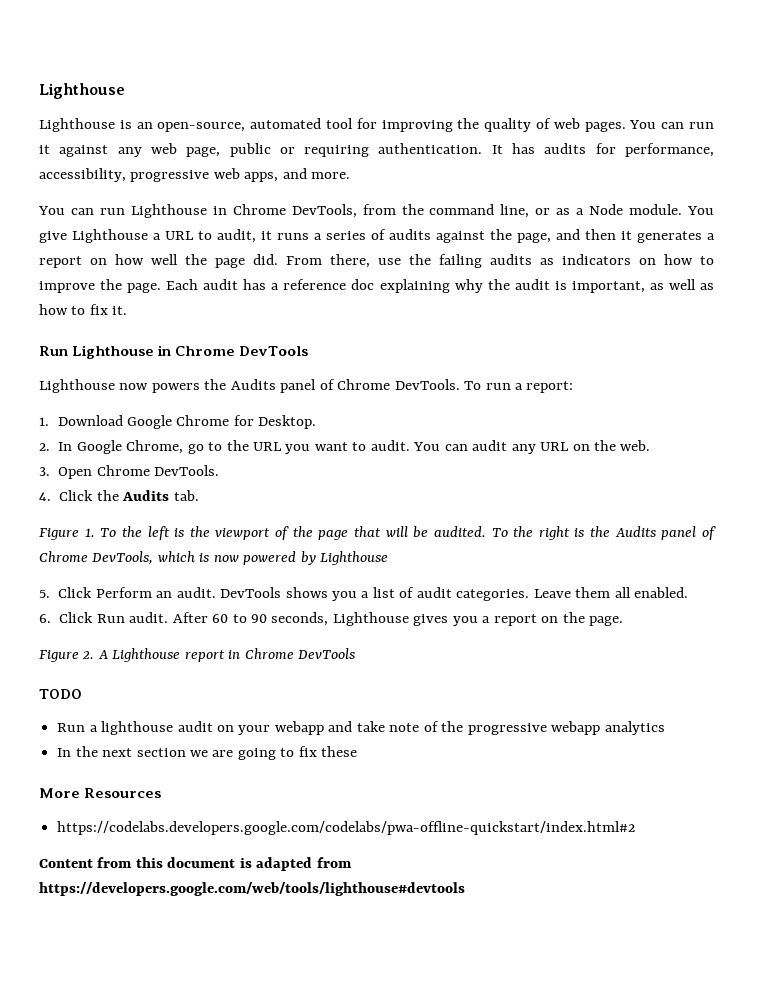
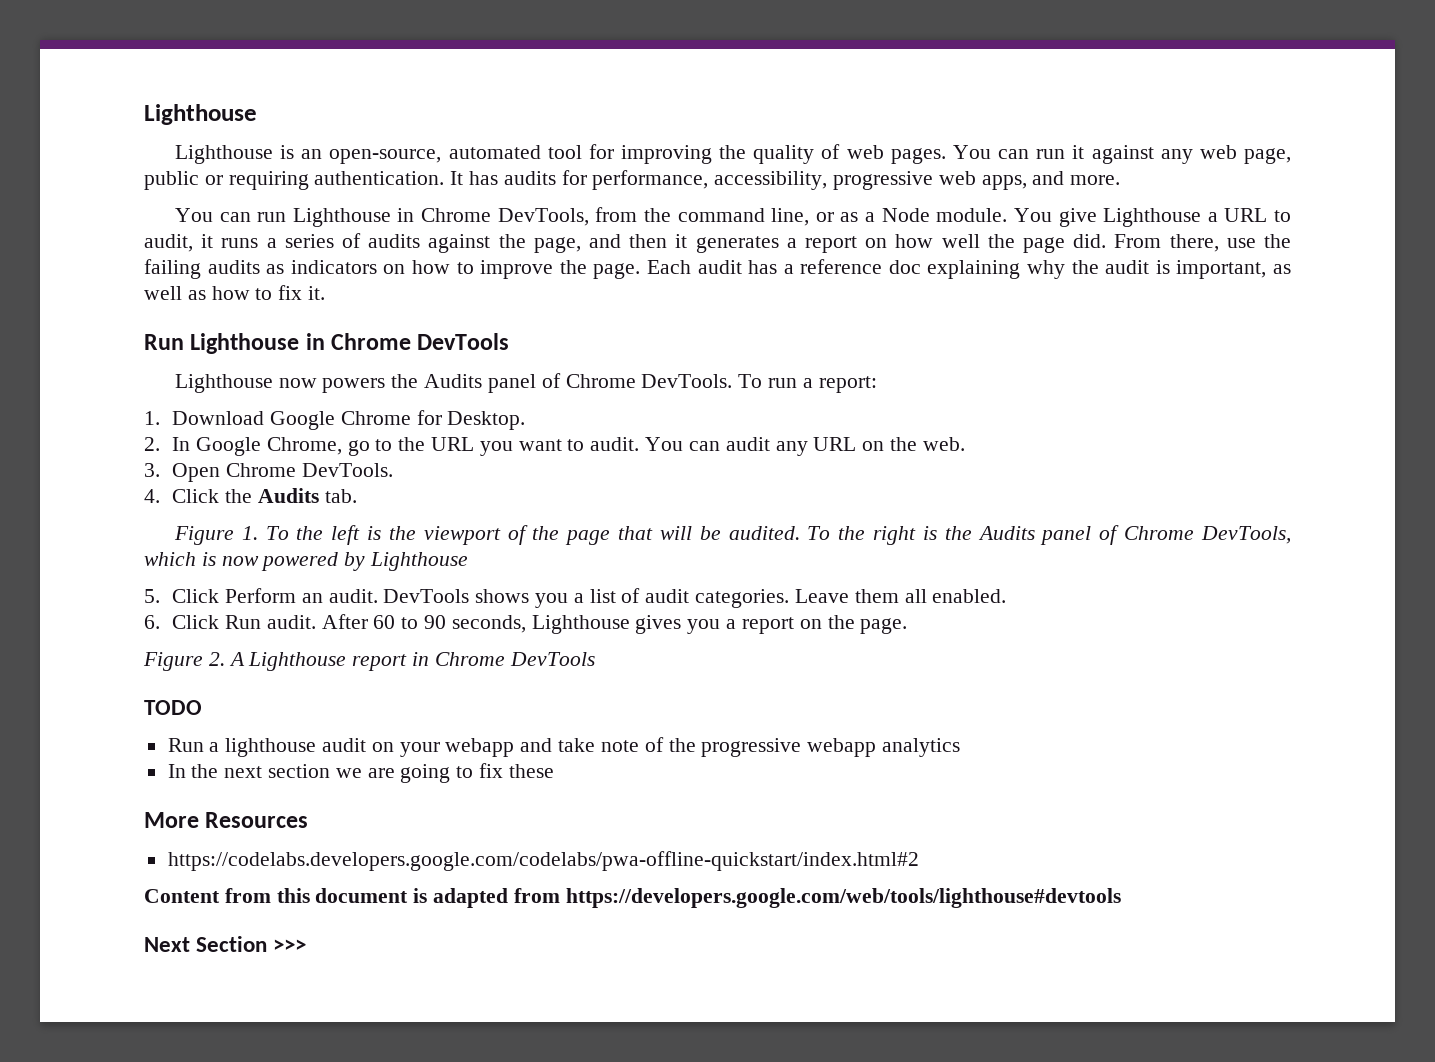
+ Next Section >>>

